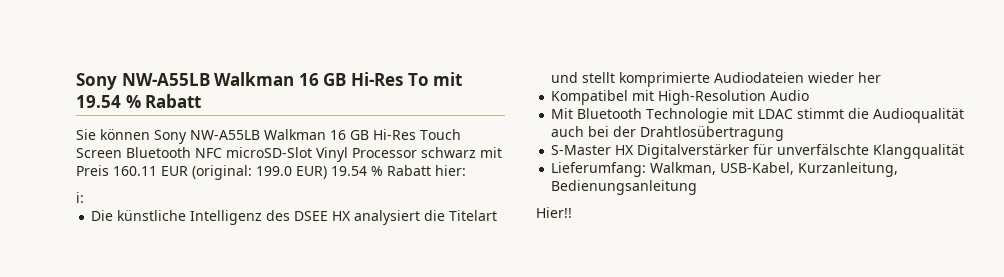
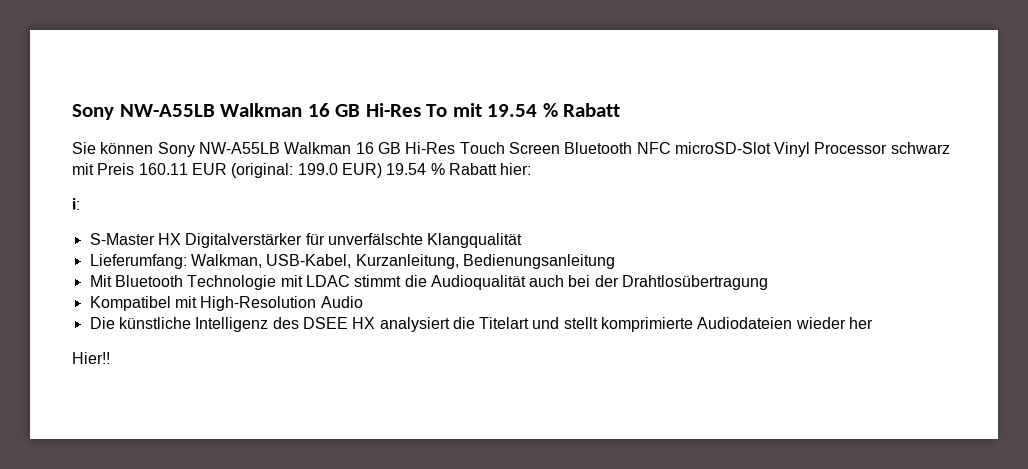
+ S-Master HX Digitalverstärker für unverfälschte Klangqualität
+ Lieferumfang: Walkman, USB-Kabel, Kurzanleitung, Bedienungsanleitung
+ Mit Bluetooth Technologie mit LDAC stimmt die Audioqualität auch bei der Drahtlosübertragung
+ Kompatibel mit High-Resolution Audio
- Kompatibel mit High-Resolution Audio
- Mit Bluetooth Technologie mit LDAC stimmt die Audioqualität auch bei der Drahtlosübertragung
- S-Master HX Digitalverstärker für unverfälschte Klangqualität
- Lieferumfang: Walkman, USB-Kabel, Kurzanleitung, Bedienungsanleitung

